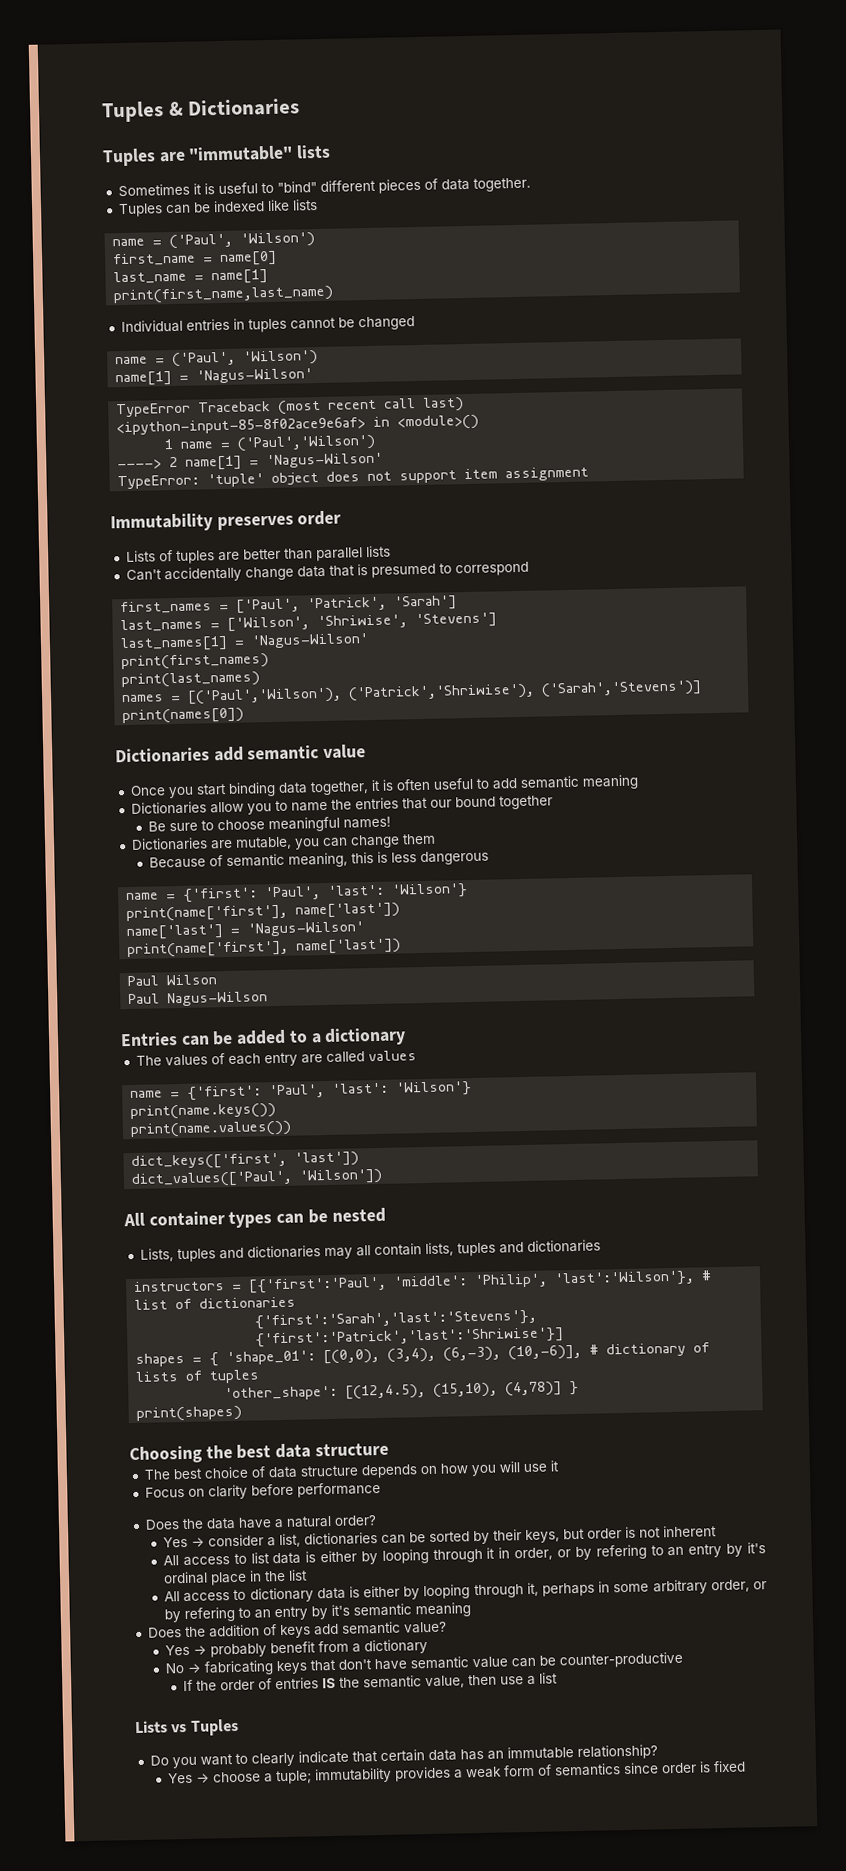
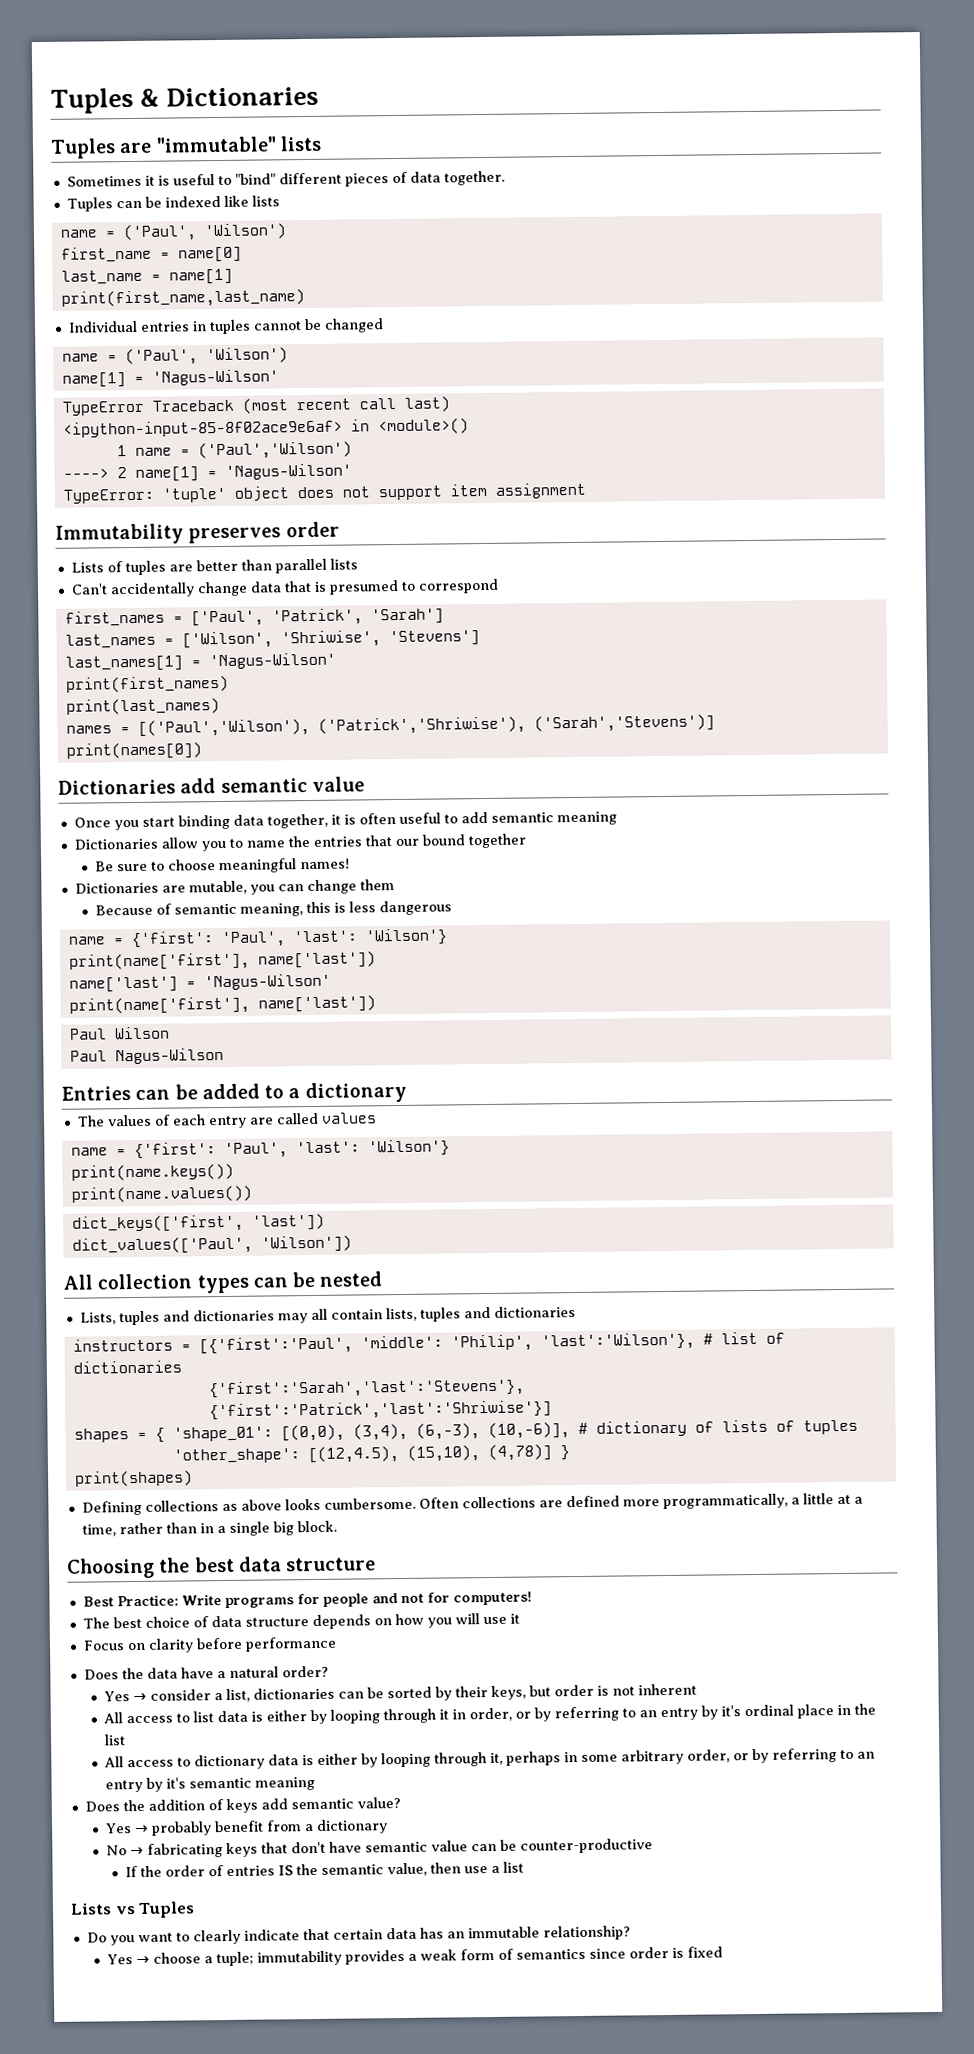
- All container types can be nested
+ All collection types can be nested
+ Defining collections as above looks cumbersome. Often collections are defined more programmatically, a little at a time, rather than in a single big block.
+ Best Practice: Write programs for people and not for computers!
- All access to list data is either by looping through it in order, or by refering to an entry by it's ordinal place in the list
+ All access to list data is either by looping through it in order, or by referring to an entry by it's ordinal place in the list
- All access to dictionary data is either by looping through it, perhaps in some arbitrary order, or by refering to an entry by it's semantic meaning
+ All access to dictionary data is either by looping through it, perhaps in some arbitrary order, or by referring to an entry by it's semantic meaning

